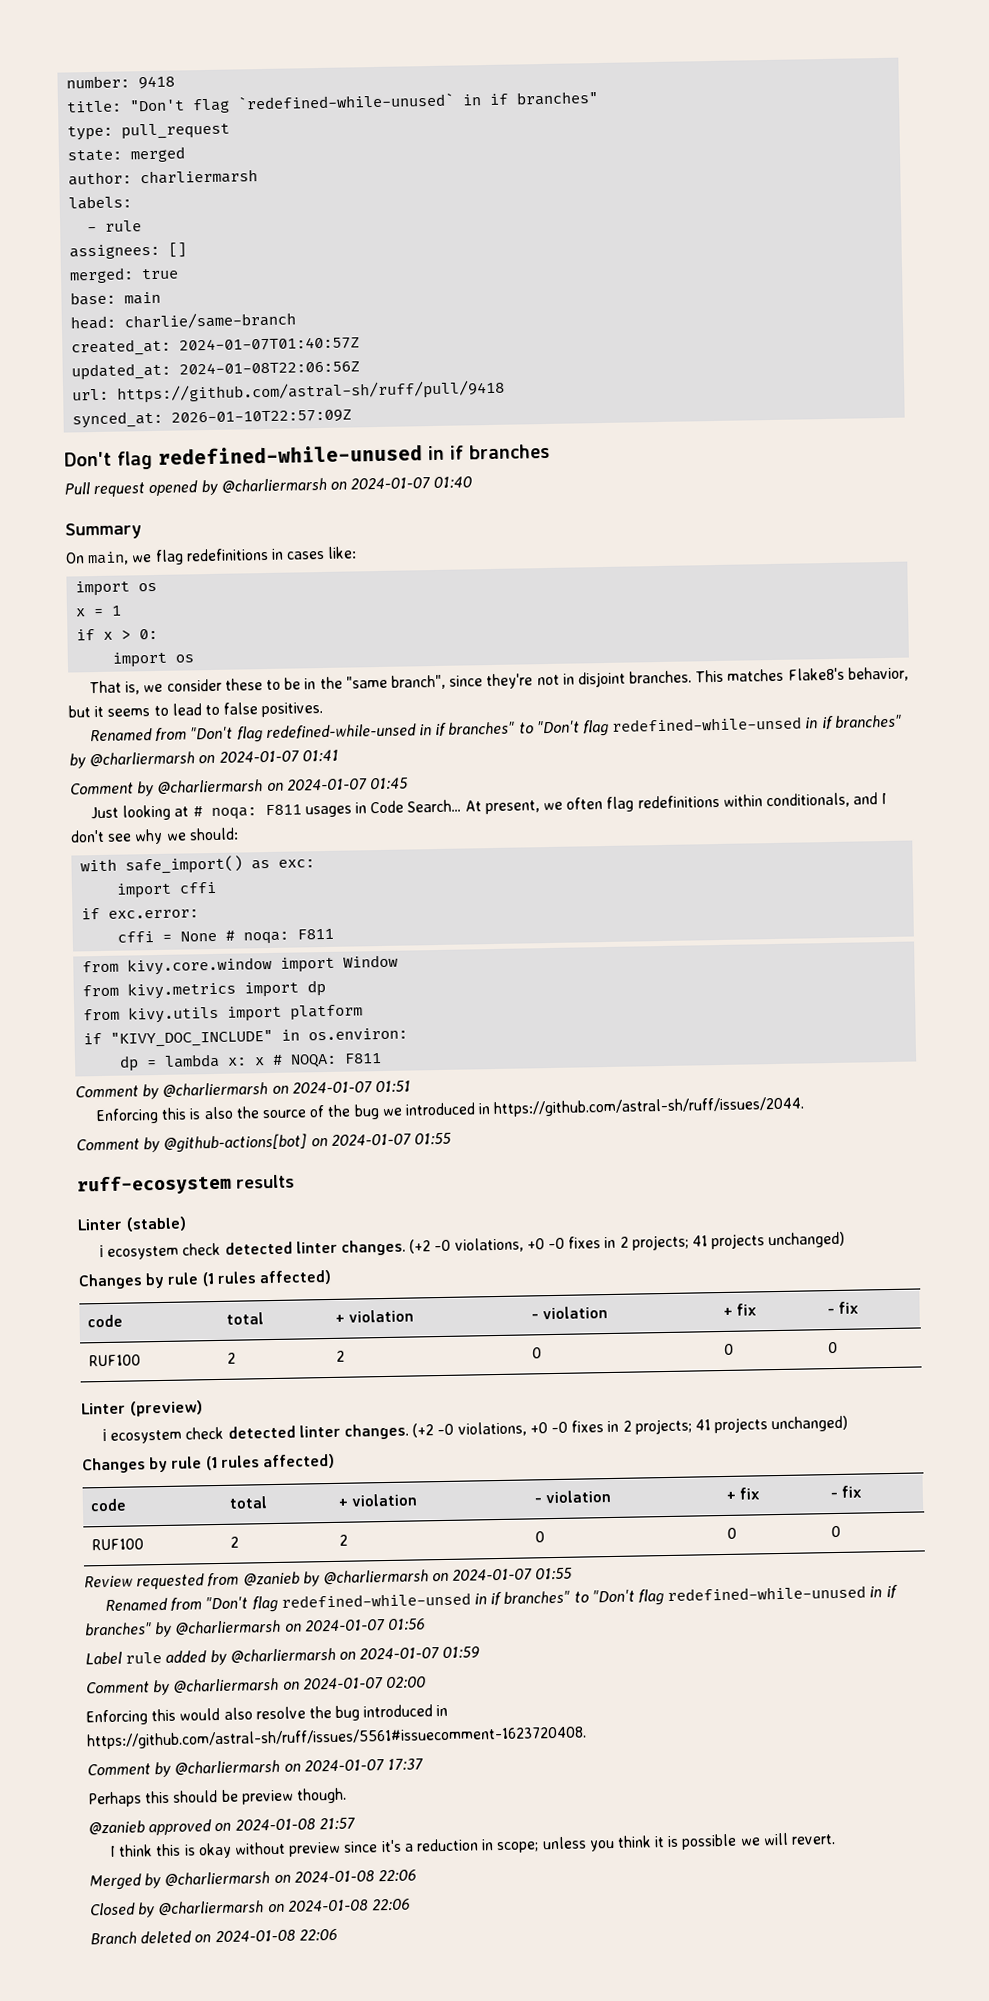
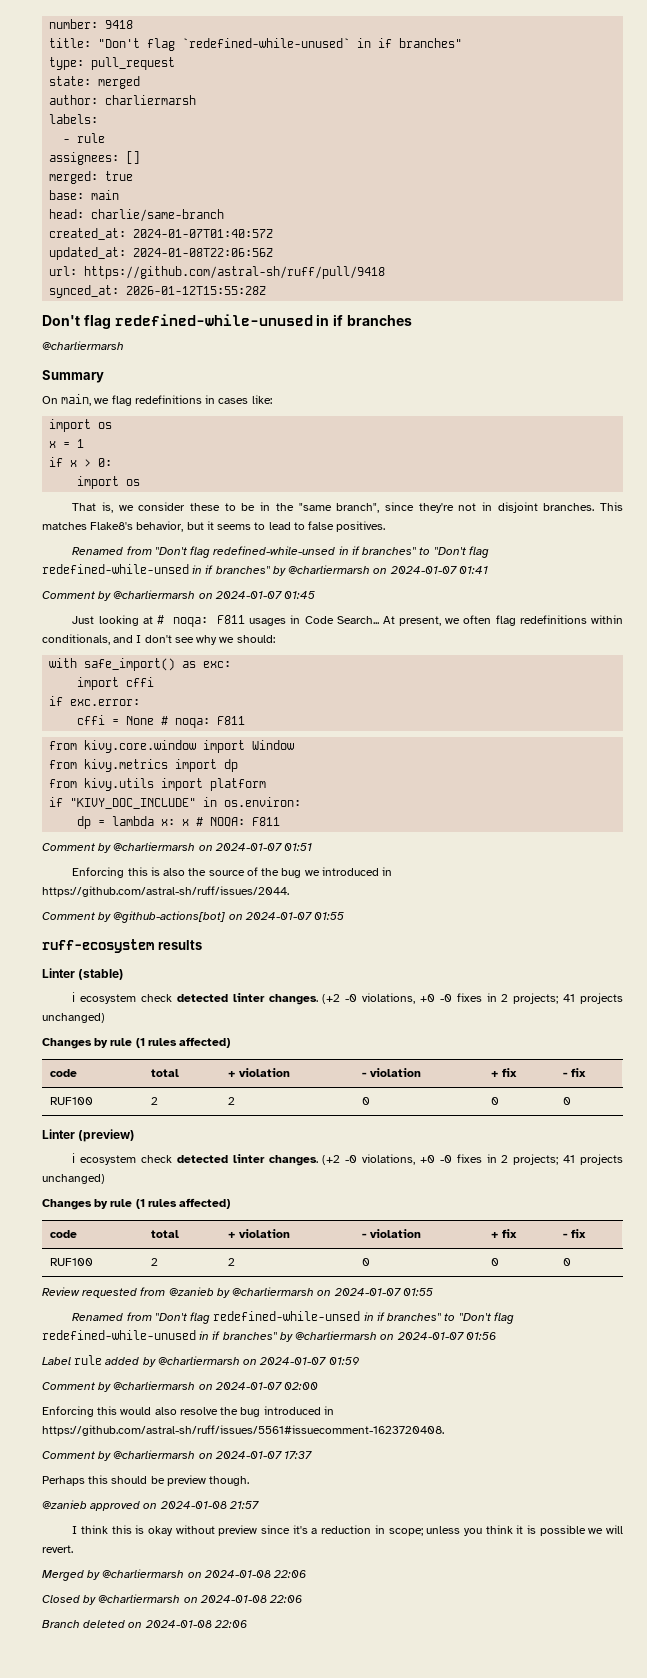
- synced_at: 2026-01-10T22:57:09Z
+ synced_at: 2026-01-12T15:55:28Z
  Don't flag redefined-while-unused in if branches
- Pull request opened by @charliermarsh on 2024-01-07 01:40
+ @charliermarsh

